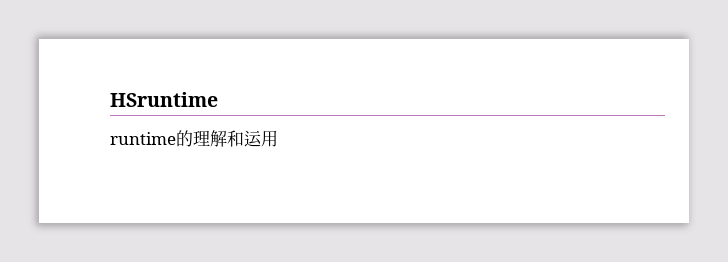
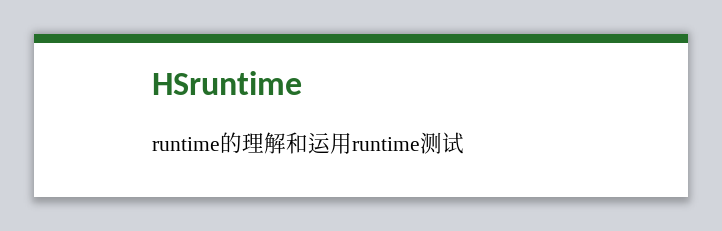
- runtime的理解和运用
+ runtime的理解和运用runtime测试

